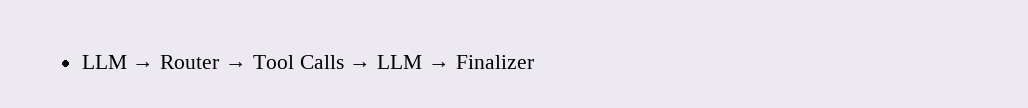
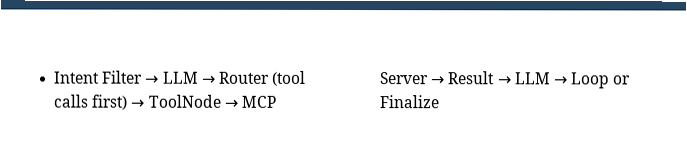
- LLM → Router → Tool Calls → LLM → Finalizer
+ Intent Filter → LLM → Router (tool calls first) → ToolNode → MCP Server → Result → LLM → Loop or Finalize

